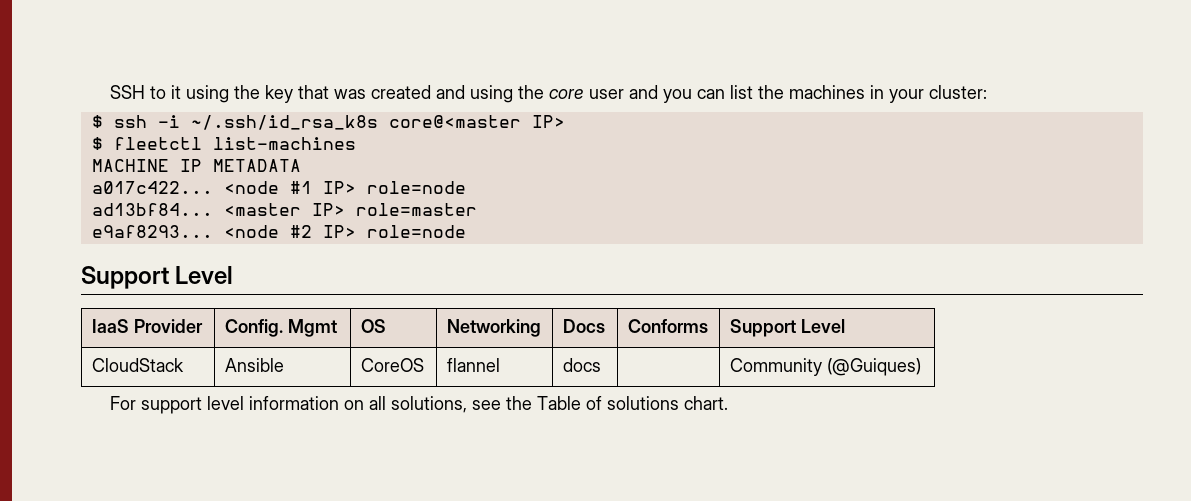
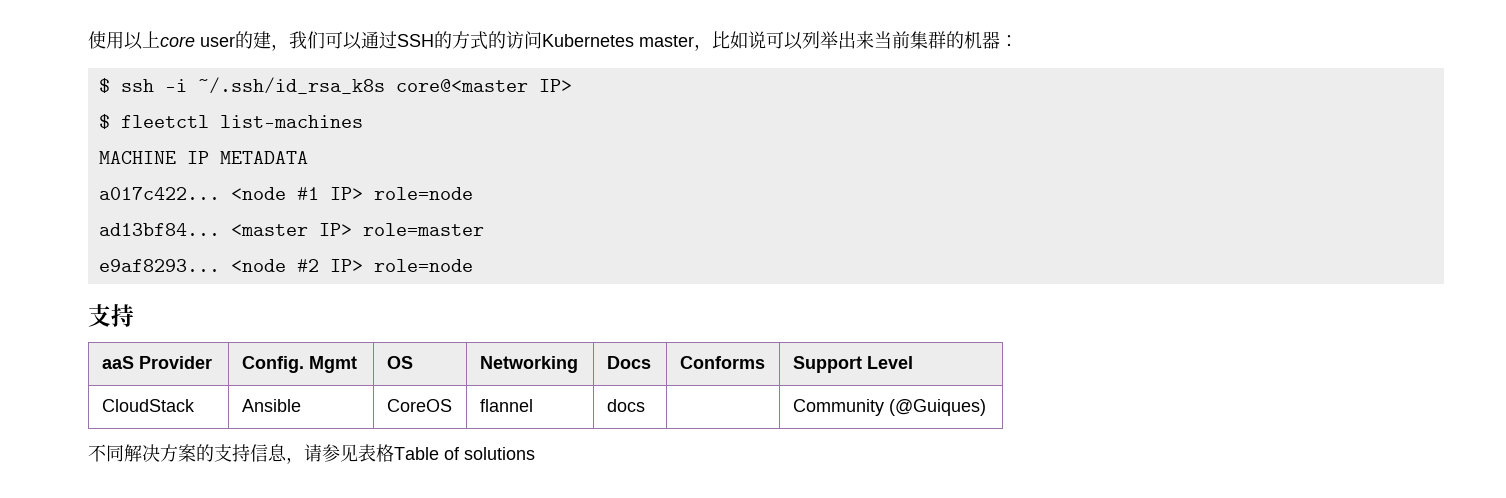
- SSH to it using the key that was created and using the core user and you can list the machines in your cluster:
+ 使用以上core user的建，我们可以通过SSH的方式的访问Kubernetes master，比如说可以列举出来当前集群的机器：
  <node #2 IP> role=node
- Support Level
- IaaS Provider | Config. Mgmt | OS | Networking | Docs | Conforms | Support Level
+ 支持
+ aaS Provider | Config. Mgmt | OS | Networking | Docs | Conforms | Support Level
- For support level information on all solutions, see the Table of solutions chart.
+ 不同解决方案的支持信息，请参见表格Table of solutions

